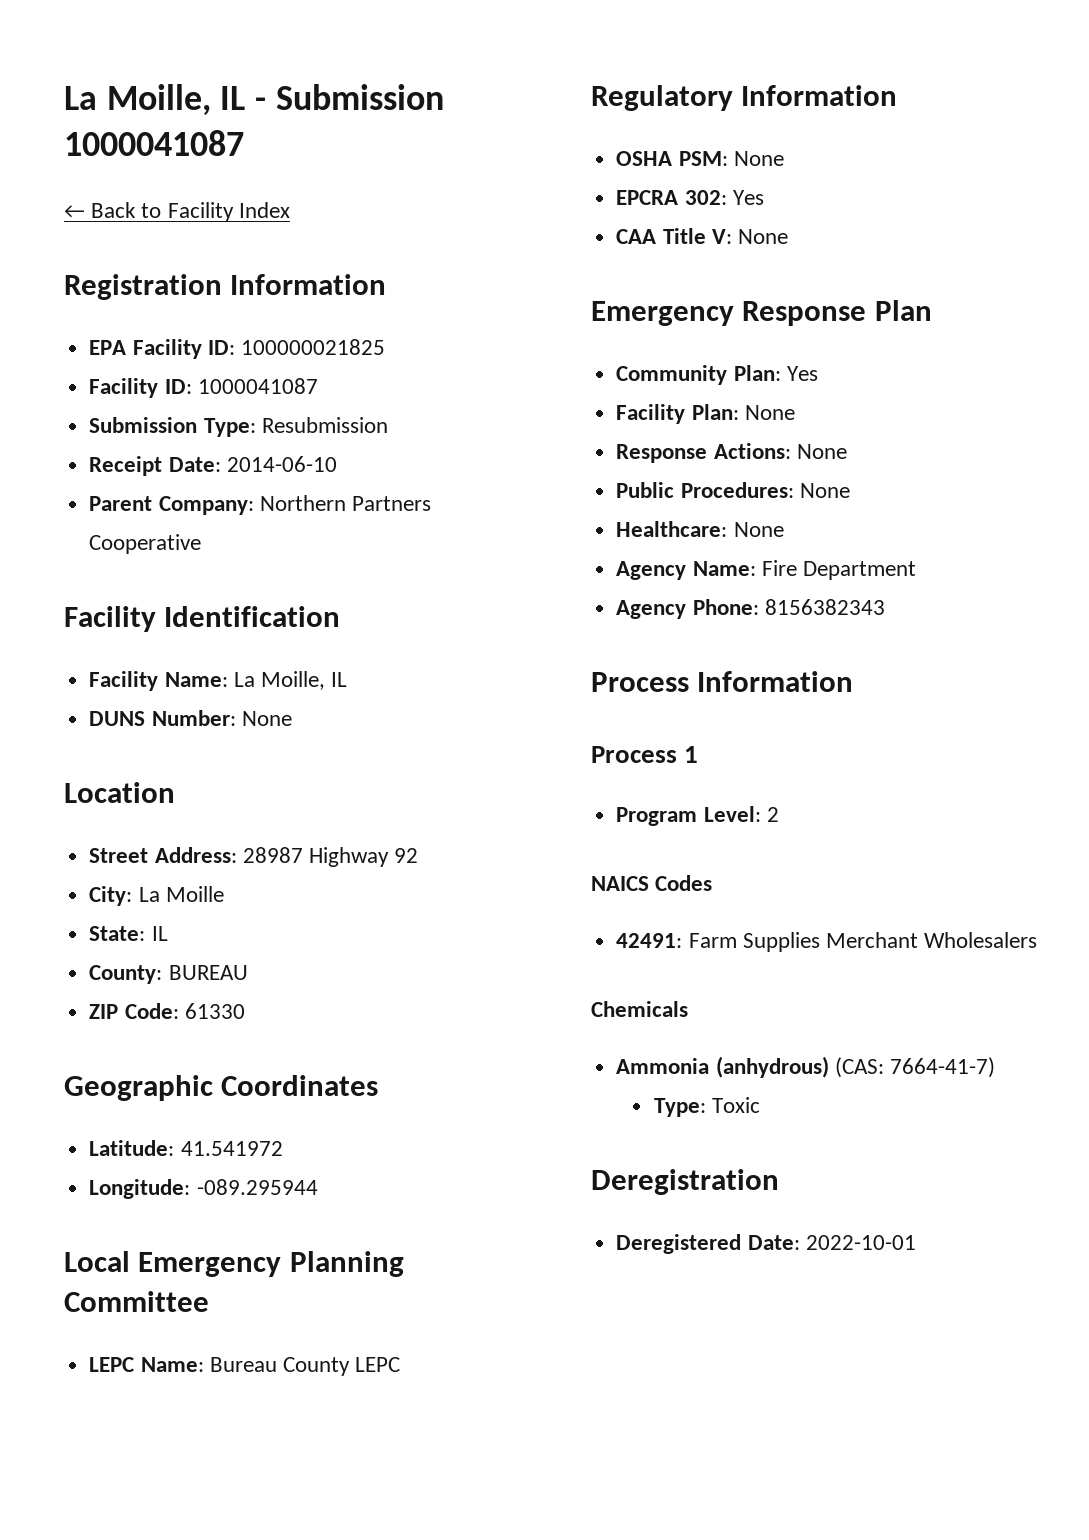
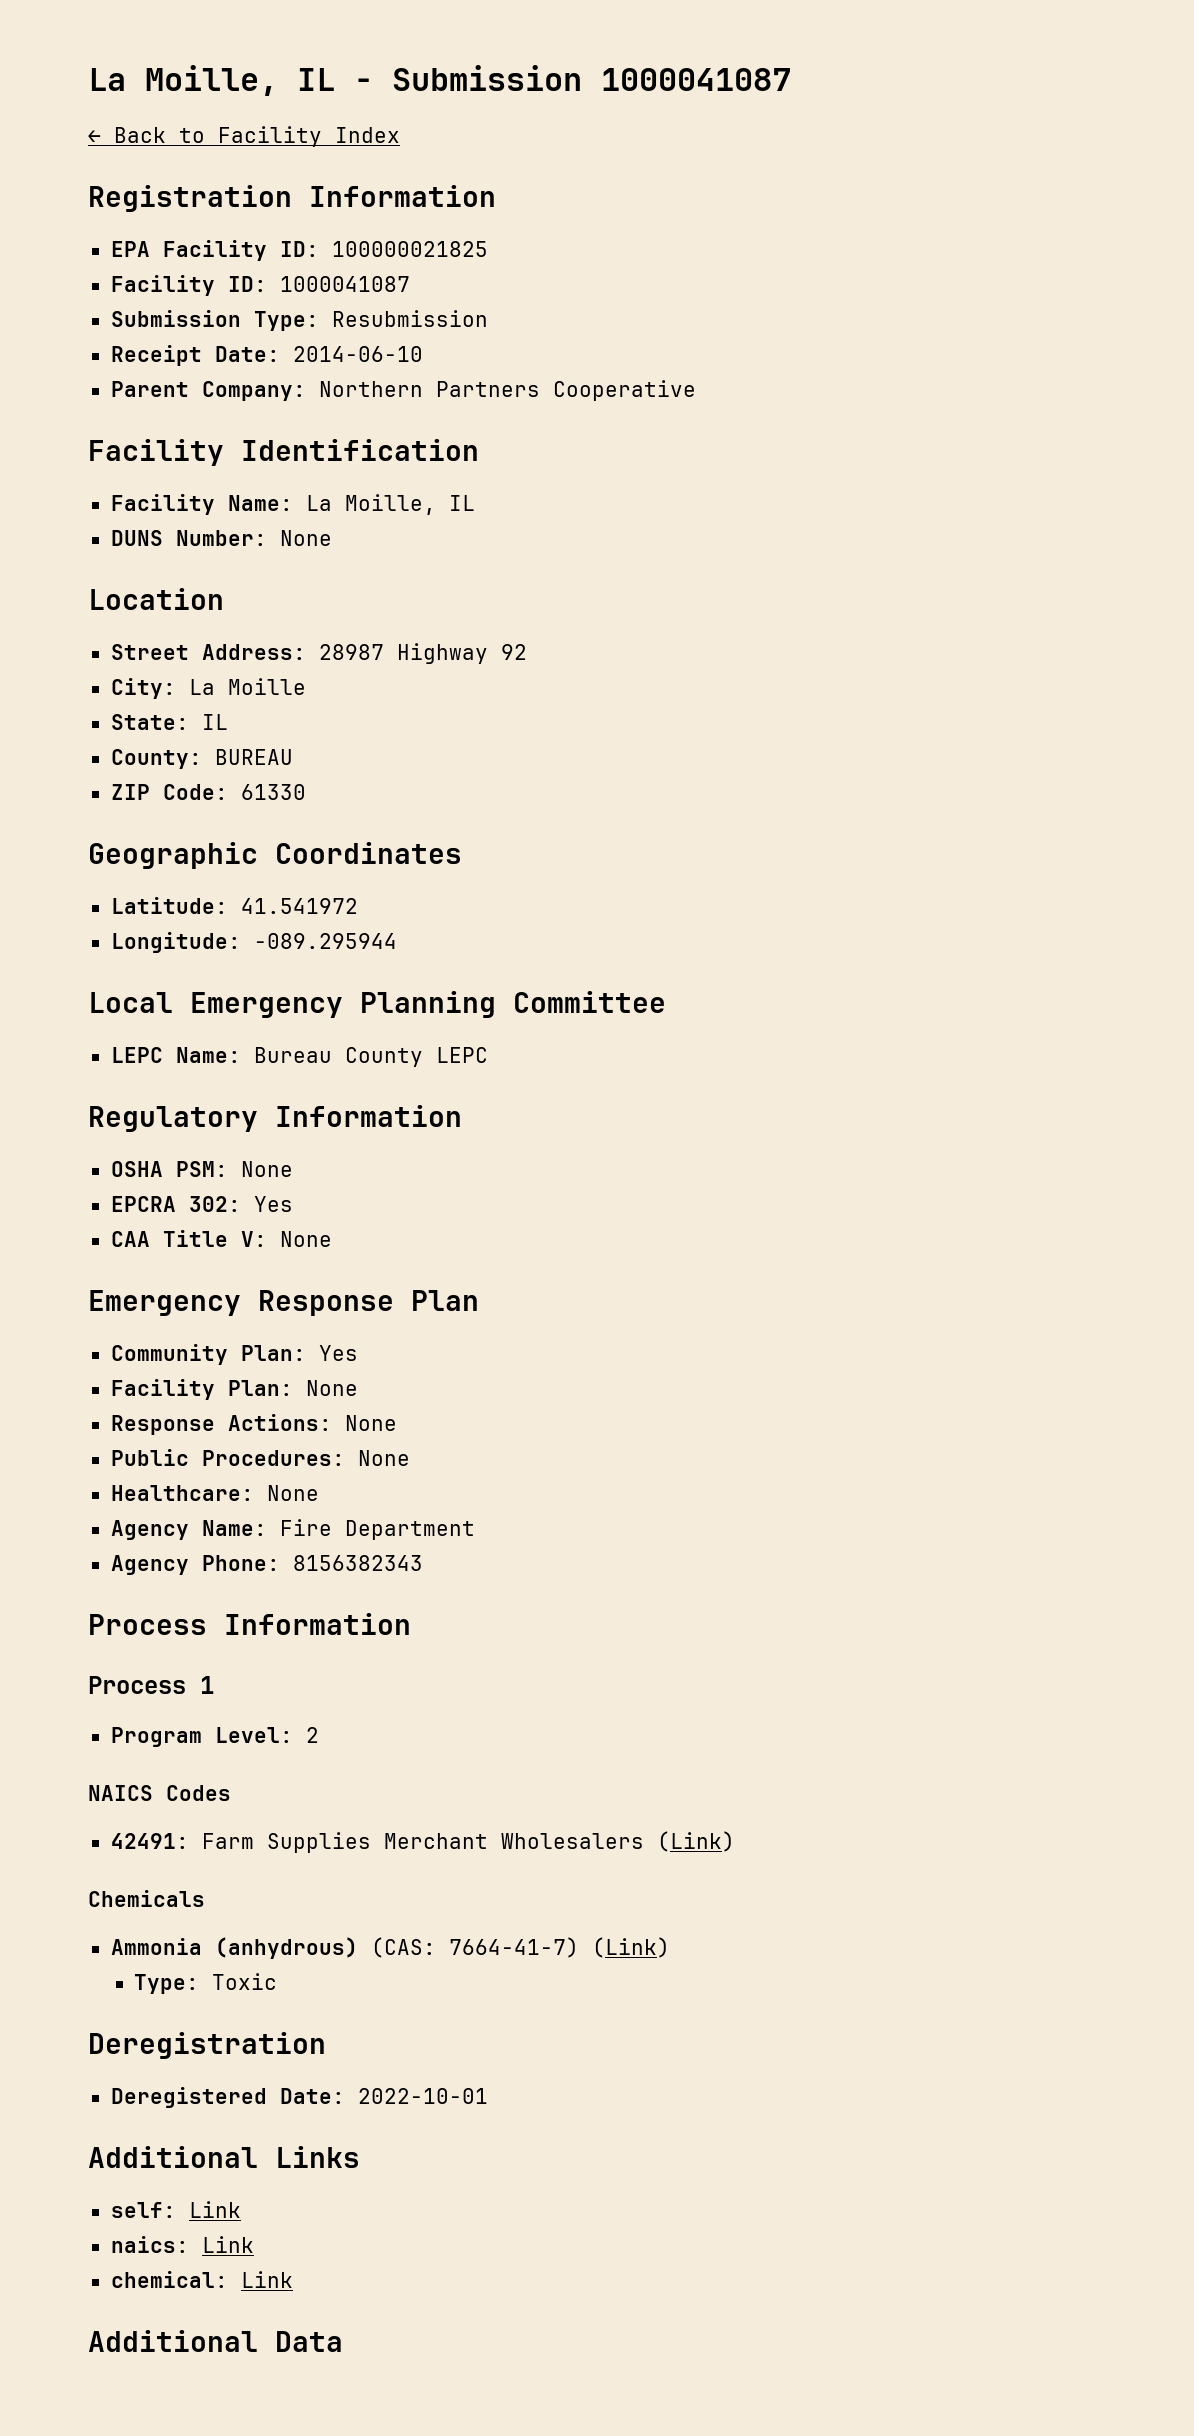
- 42491: Farm Supplies Merchant Wholesalers
+ 42491: Farm Supplies Merchant Wholesalers (Link)
- Ammonia (anhydrous) (CAS: 7664-41-7)
+ Ammonia (anhydrous) (CAS: 7664-41-7) (Link)
+ Additional Links
+ self: Link
+ naics: Link
+ chemical: Link
+ Additional Data

